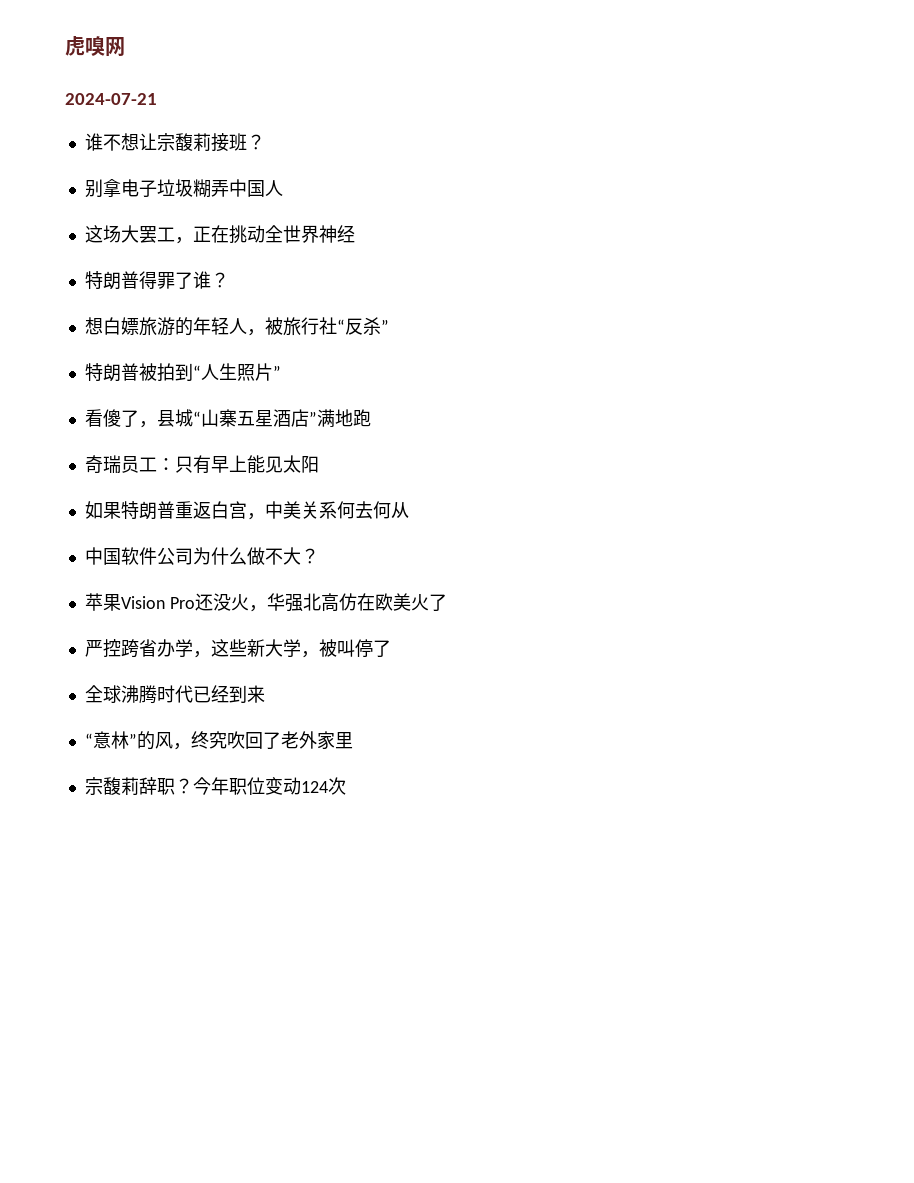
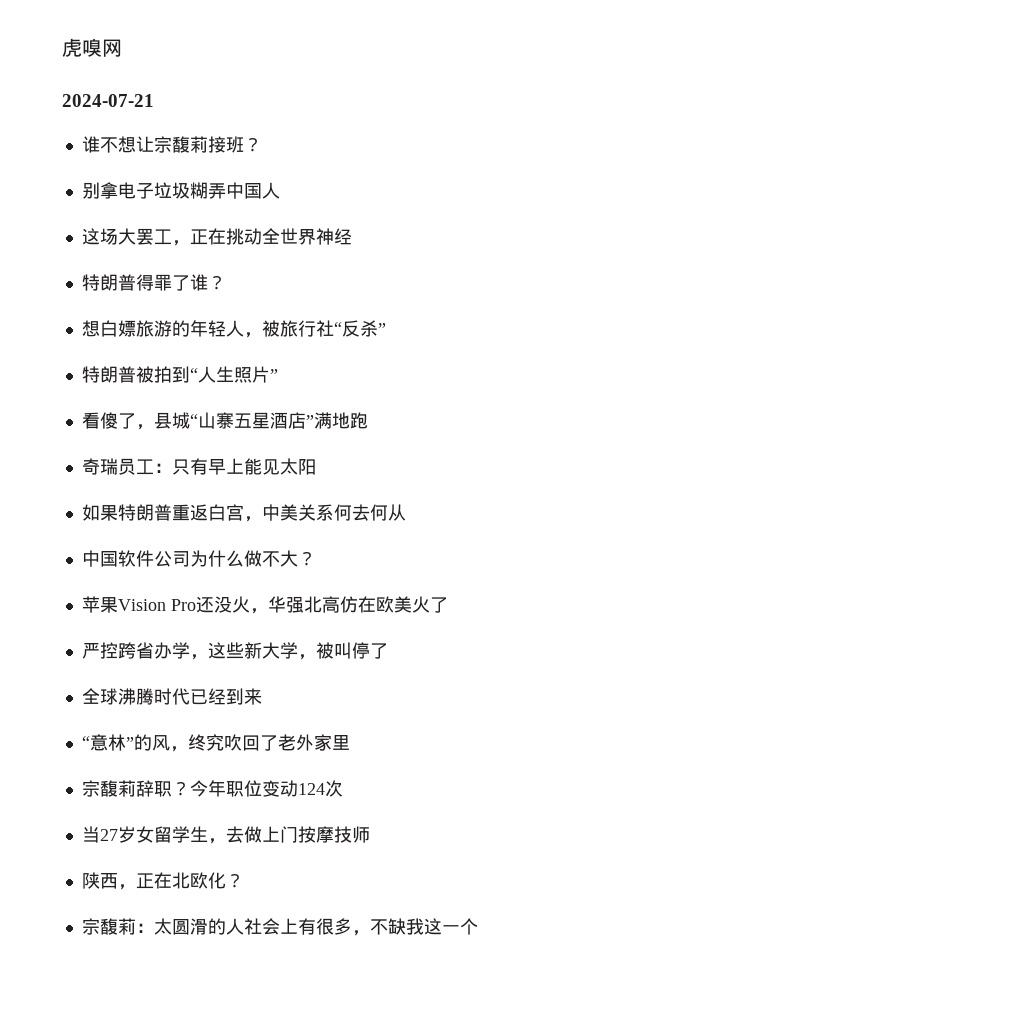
+ 当27岁女留学生，去做上门按摩技师
+ 陕西，正在北欧化？
+ 宗馥莉：太圆滑的人社会上有很多，不缺我这一个

